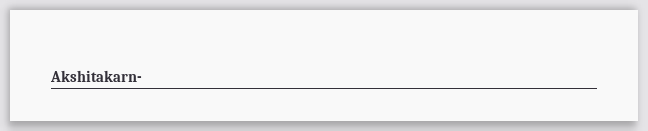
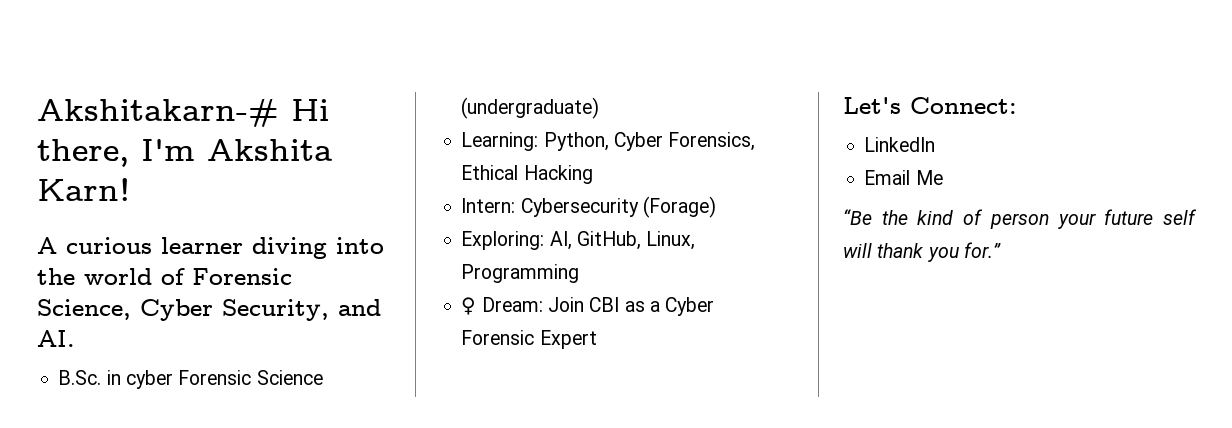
- Akshitakarn-
+ Akshitakarn-# Hi there, I'm Akshita Karn!
+ A curious learner diving into the world of Forensic Science, Cyber Security, and AI.
+ B.Sc. in cyber Forensic Science (undergraduate)
+ Learning: Python, Cyber Forensics, Ethical Hacking
+ Intern: Cybersecurity (Forage)
+ Exploring: AI, GitHub, Linux, Programming
+ ♀ Dream: Join CBI as a Cyber Forensic Expert
+ Let's Connect:
+ LinkedIn
+ Email Me
+ “Be the kind of person your future self will thank you for.”

